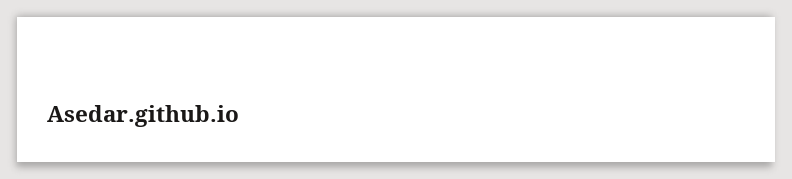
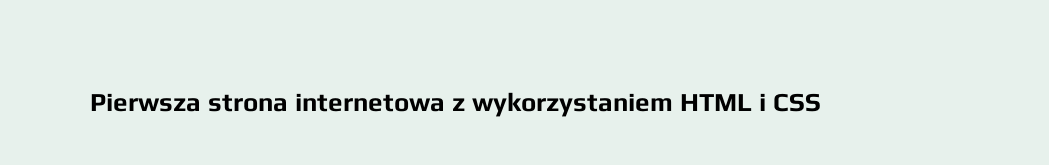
- Asedar.github.io
+ Pierwsza strona internetowa z wykorzystaniem HTML i CSS

